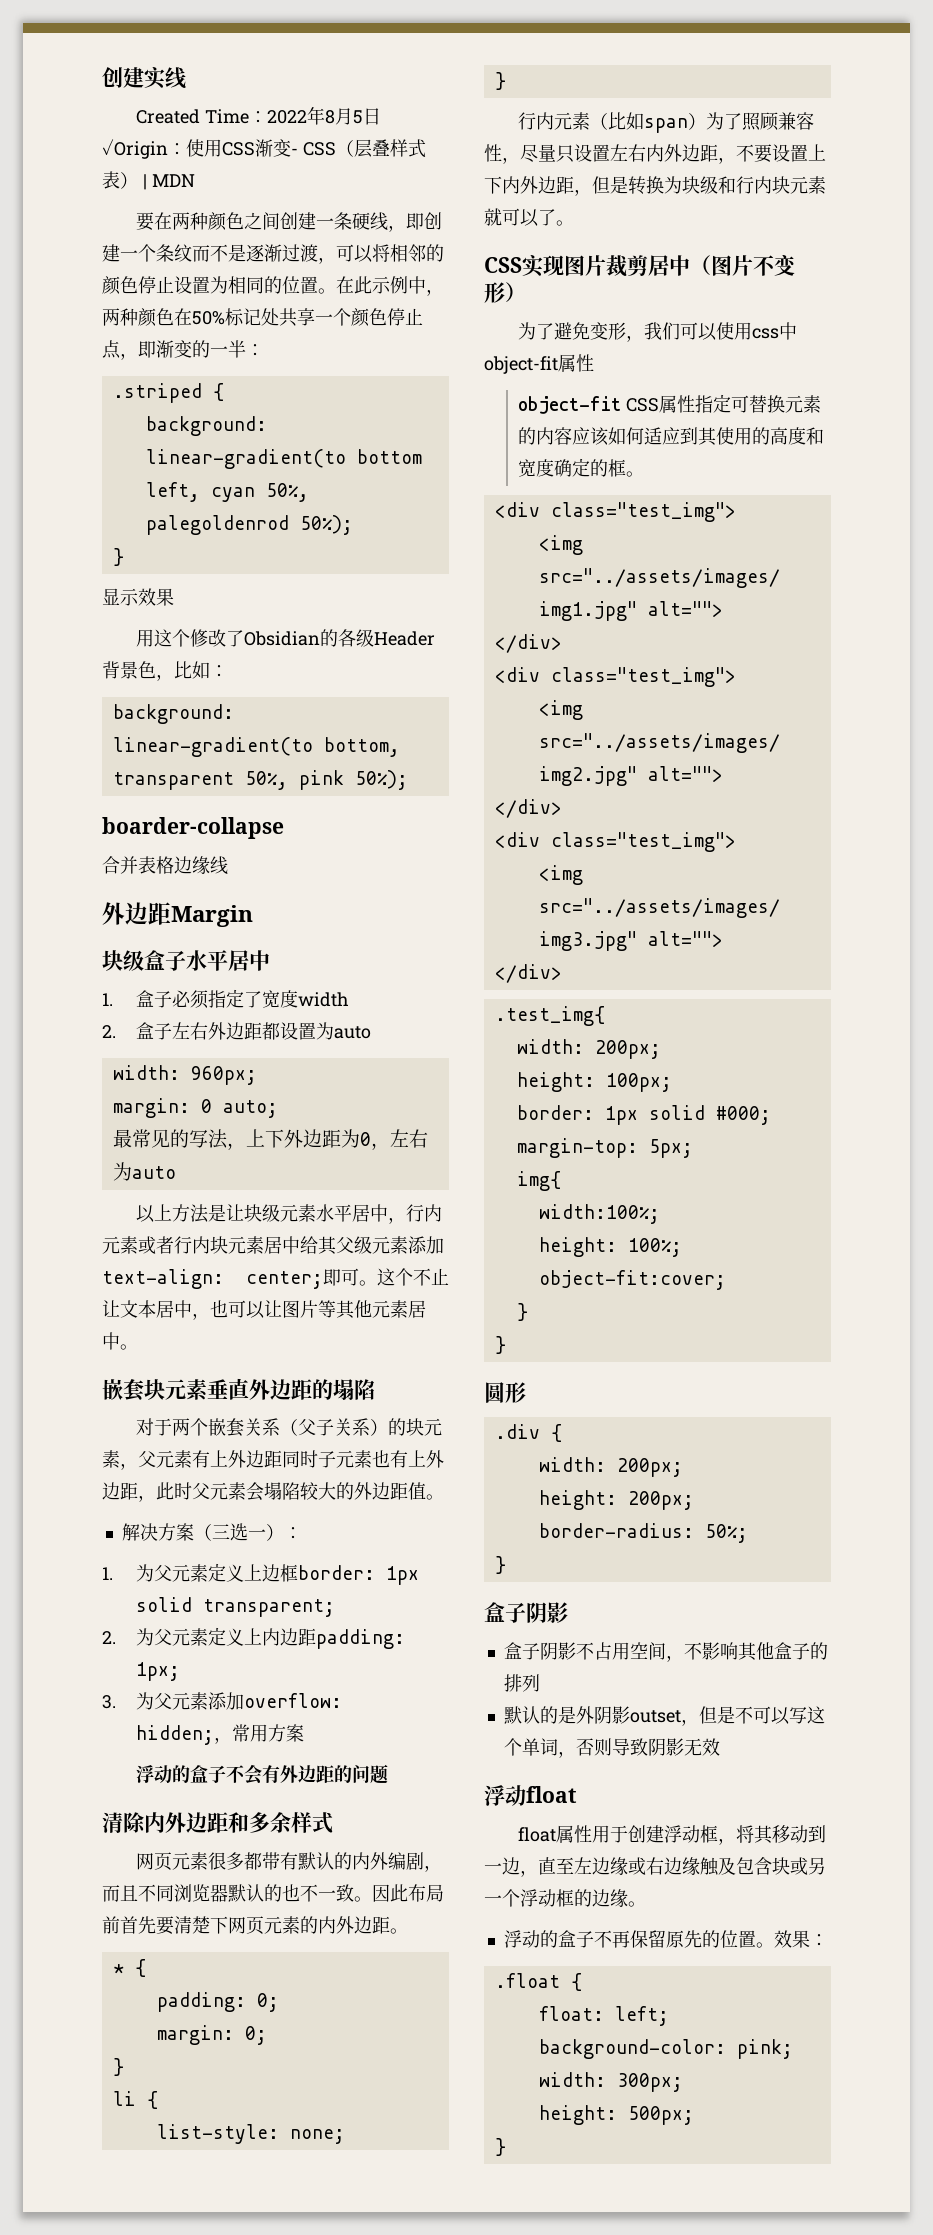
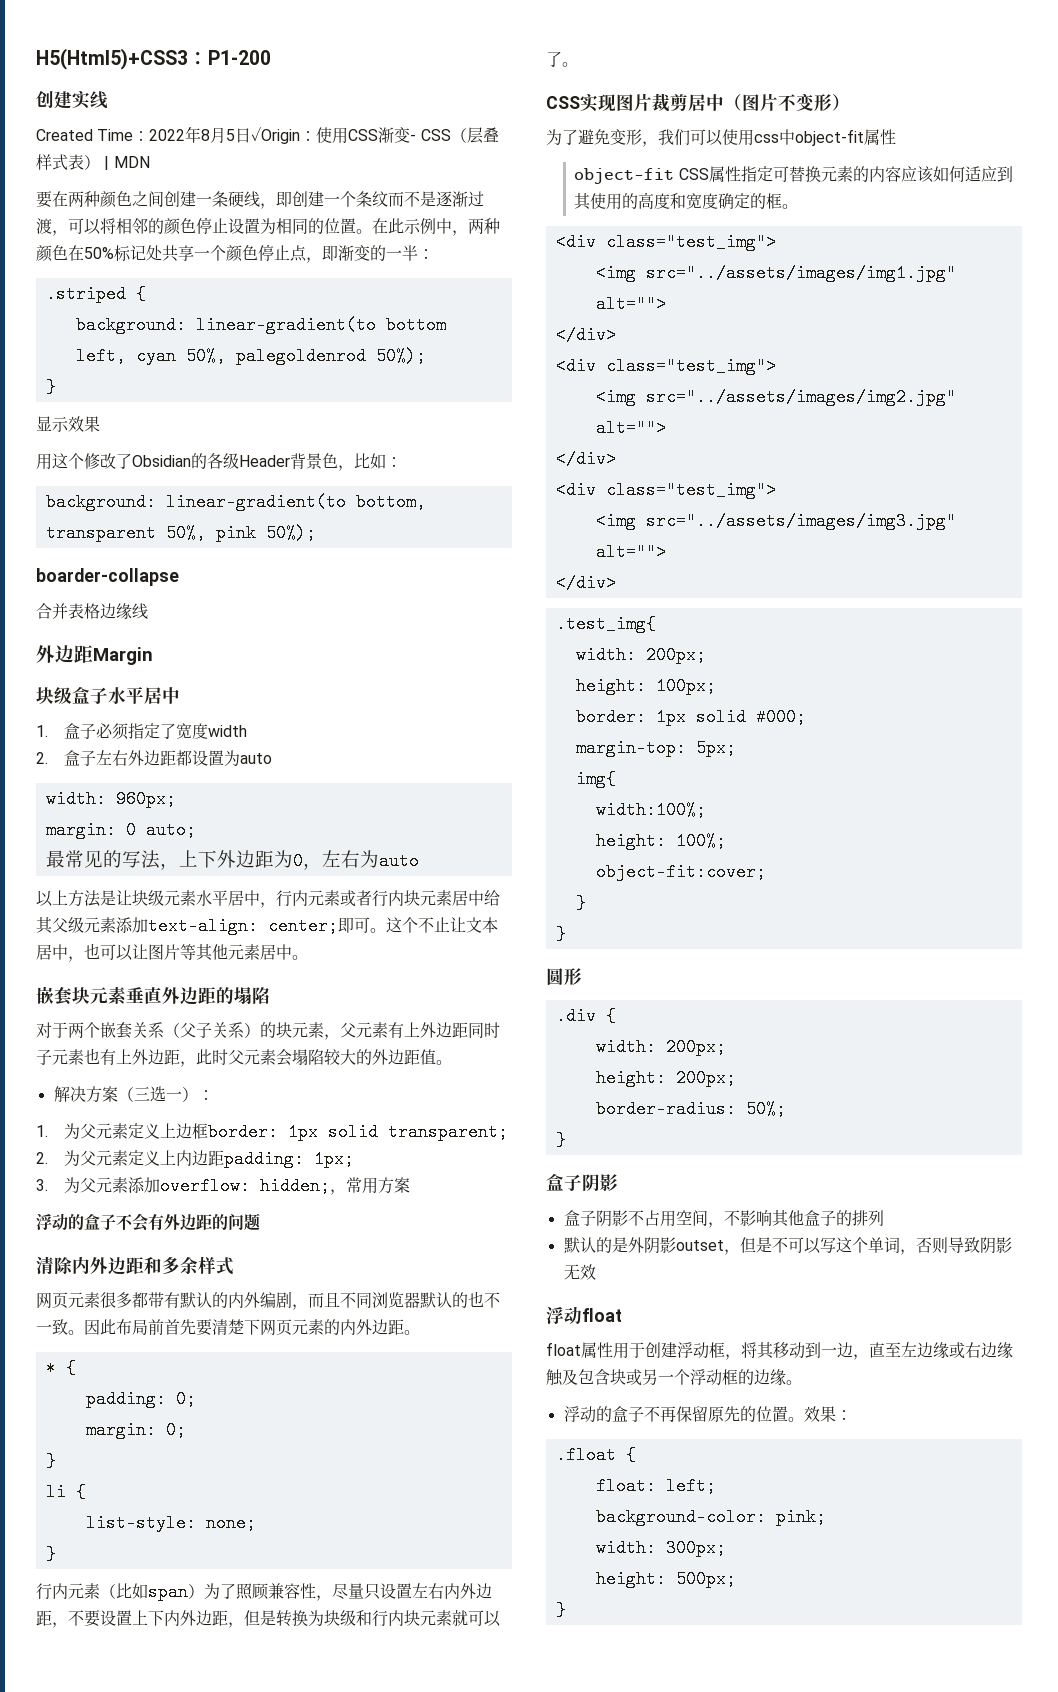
+ H5(Html5)+CSS3：P1-200

